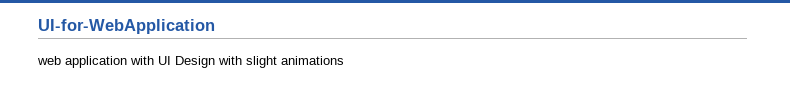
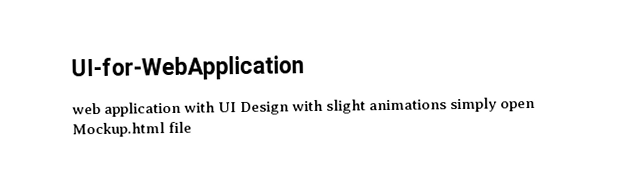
- web application with UI Design with slight animations
+ web application with UI Design with slight animations simply open Mockup.html file

